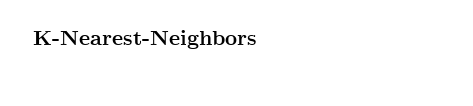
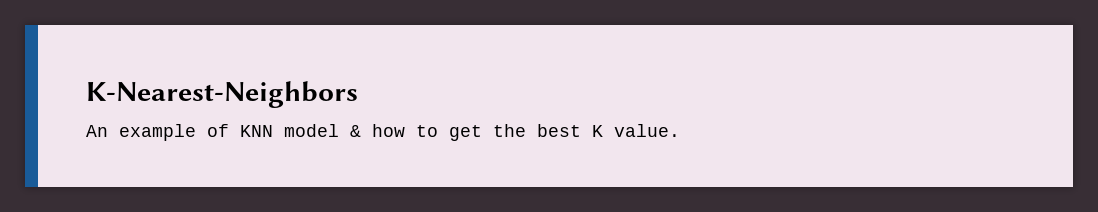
+ An example of KNN model & how to get the best K value.

